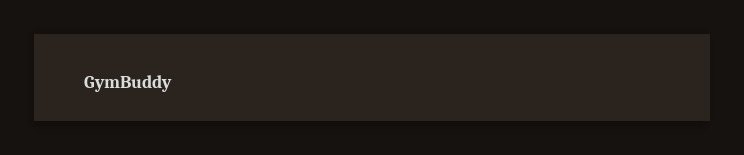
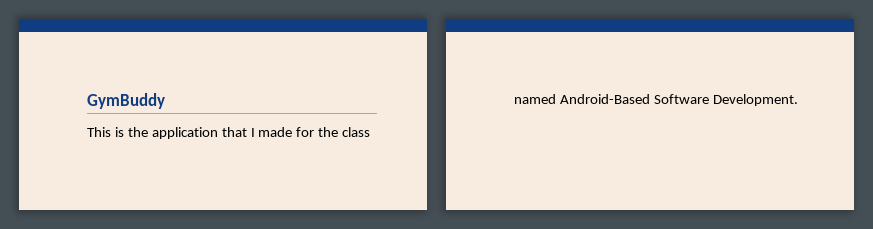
+ This is the application that I made for the class named Android-Based Software Development.

